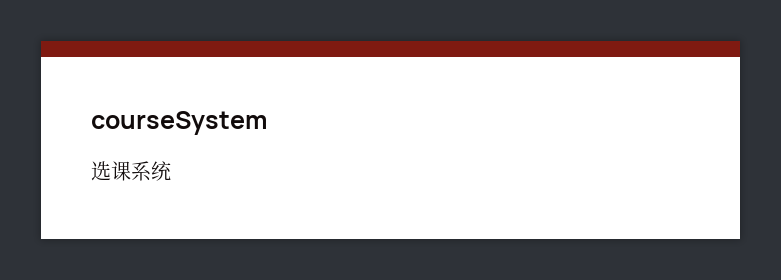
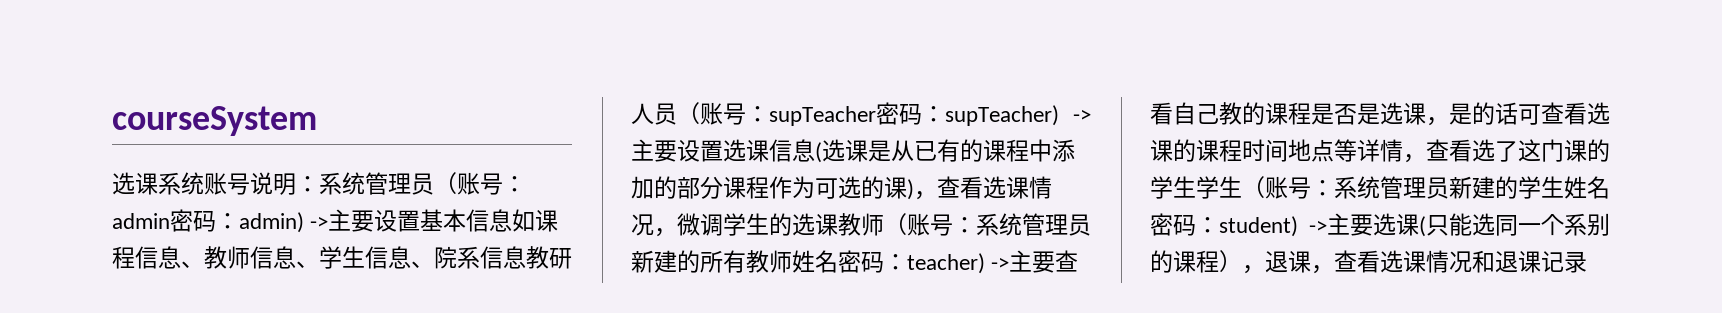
- 选课系统
+ 选课系统账号说明：系统管理员（账号：admin密码：admin) ->主要设置基本信息如课程信息、教师信息、学生信息、院系信息教研人员（账号：supTeacher密码：supTeacher) ->主要设置选课信息(选课是从已有的课程中添加的部分课程作为可选的课)，查看选课情况，微调学生的选课教师（账号：系统管理员新建的所有教师姓名密码：teacher) ->主要查看自己教的课程是否是选课，是的话可查看选课的课程时间地点等详情，查看选了这门课的学生学生（账号：系统管理员新建的学生姓名密码：student) ->主要选课(只能选同一个系别的课程），退课，查看选课情况和退课记录

